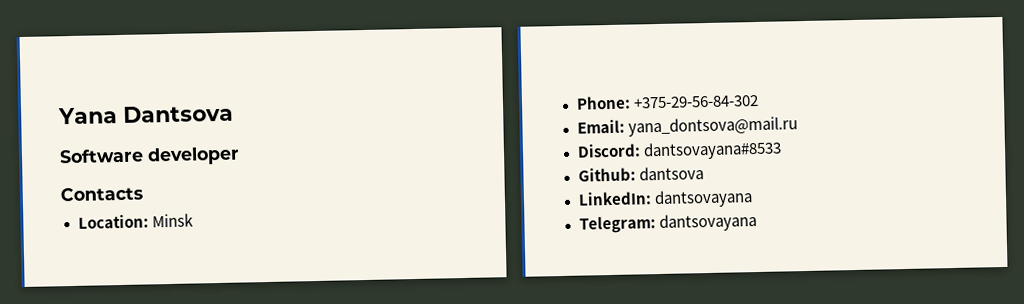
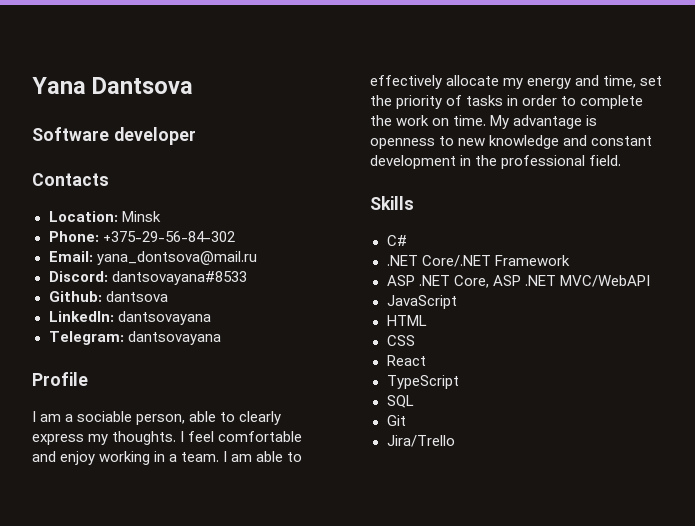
+ Profile
+ I am a sociable person, able to clearly express my thoughts. I feel comfortable and enjoy working in a team. I am able to effectively allocate my energy and time, set the priority of tasks in order to complete the work on time. My advantage is openness to new knowledge and constant development in the professional field.
+ Skills
+ C#
+ .NET Core/.NET Framework
+ ASP .NET Core, ASP .NET MVC/WebAPI
+ JavaScript
+ HTML
+ CSS
+ React
+ TypeScript
+ SQL
+ Git
+ Jira/Trello

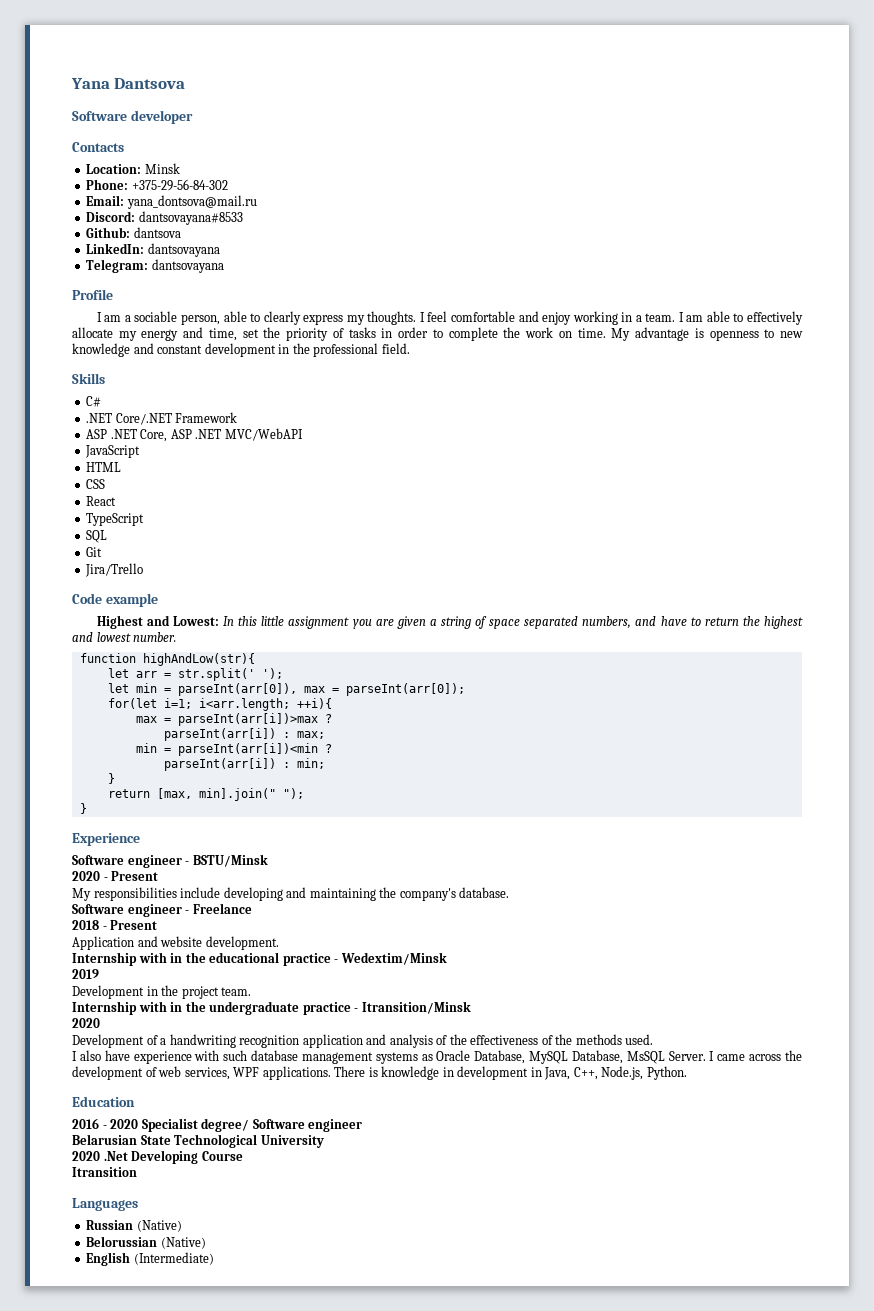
+ Code example
+ Highest and Lowest: In this little assignment you are given a string of space separated numbers, and have to return the highest and lowest number.
+ function highAndLow(str){
+ let arr = str.split(' ');
+ let min = parseInt(arr[0]), max = parseInt(arr[0]);
+ for(let i=1; i<arr.length; ++i){
+ max = parseInt(arr[i])>max ?
+ parseInt(arr[i]) : max;
+ min = parseInt(arr[i])<min ?
+ parseInt(arr[i]) : min;
+ }
+ return [max, min].join(" ");
+ }
+ Experience
+ Software engineer - BSTU/Minsk
+ 2020 - Present
+ My responsibilities include developing and maintaining the company's database.
+ Software engineer - Freelance
+ 2018 - Present
+ Application and website development.
+ Internship with in the educational practice - Wedextim/Minsk
+ 2019
+ Development in the project team.
+ Internship with in the undergraduate practice - Itransition/Minsk
+ 2020
+ Development of a handwriting recognition application and analysis of the effectiveness of the methods used.
+ I also have experience with such database management systems as Oracle Database, MySQL Database, MsSQL Server. I came across the development of web services, WPF applications. There is knowledge in development in Java, C++, Node.js, Python.
+ Education
+ 2016 - 2020 Specialist degree/ Software engineer
+ Belarusian State Technological University
+ 2020 .Net Developing Course
+ Itransition
+ Languages
+ Russian (Native)
+ Belorussian (Native)
+ English (Intermediate)

